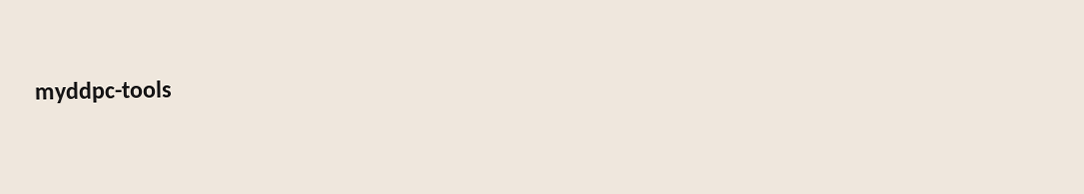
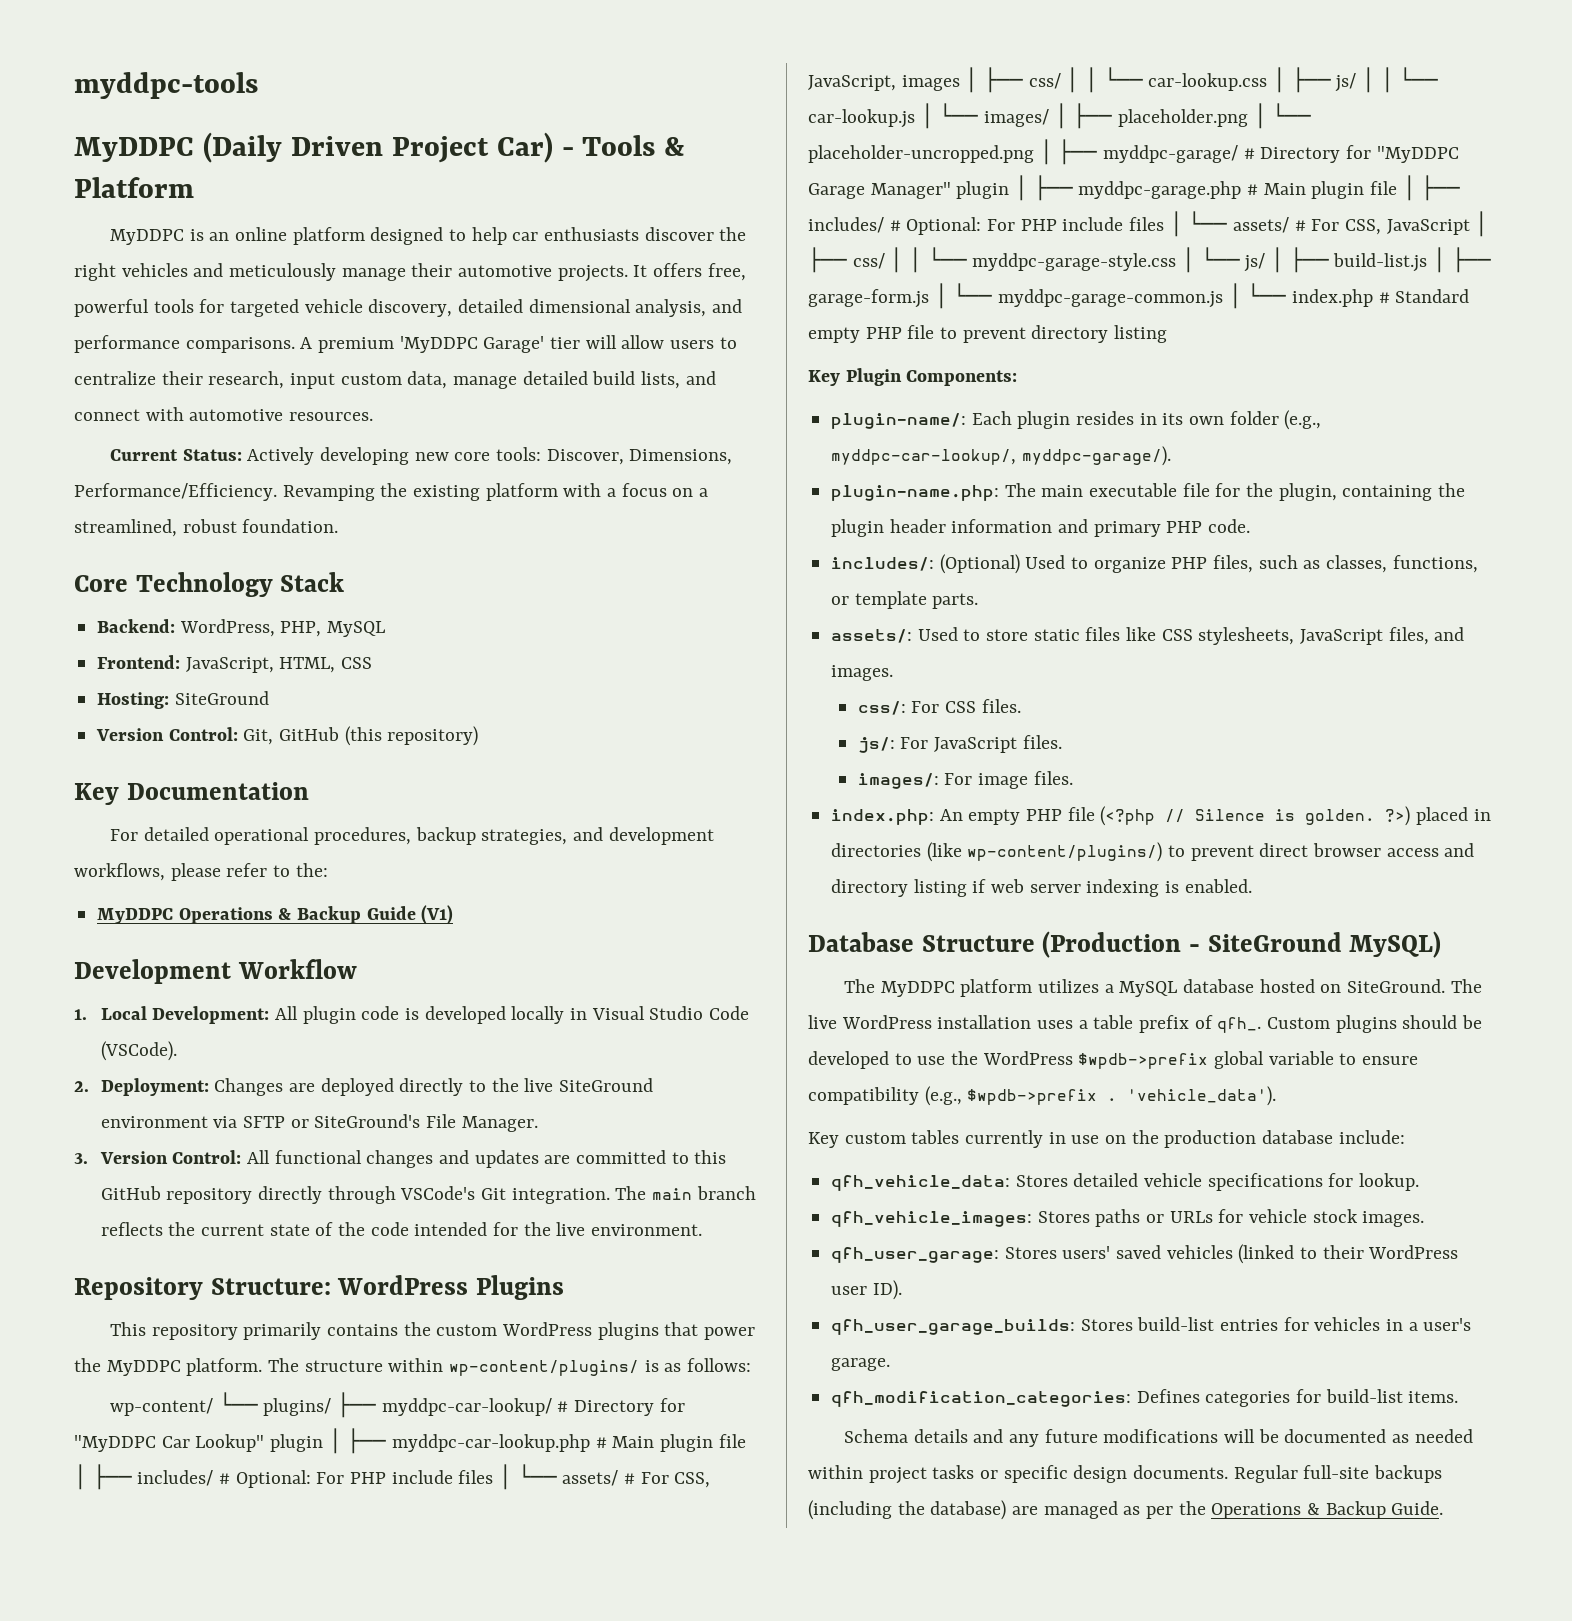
+ MyDDPC (Daily Driven Project Car) - Tools & Platform
+ MyDDPC is an online platform designed to help car enthusiasts discover the right vehicles and meticulously manage their automotive projects. It offers free, powerful tools for targeted vehicle discovery, detailed dimensional analysis, and performance comparisons. A premium 'MyDDPC Garage' tier will allow users to centralize their research, input custom data, manage detailed build lists, and connect with automotive resources.
+ Current Status: Actively developing new core tools: Discover, Dimensions, Performance/Efficiency. Revamping the existing platform with a focus on a streamlined, robust foundation.
+ Core Technology Stack
+ Backend: WordPress, PHP, MySQL
+ Frontend: JavaScript, HTML, CSS
+ Hosting: SiteGround
+ Version Control: Git, GitHub (this repository)
+ Key Documentation
+ For detailed operational procedures, backup strategies, and development workflows, please refer to the:
+ MyDDPC Operations & Backup Guide (V1)
+ Development Workflow
+ 1. Local Development: All plugin code is developed locally in Visual Studio Code (VSCode).
+ 2. Deployment: Changes are deployed directly to the live SiteGround environment via SFTP or SiteGround's File Manager.
+ 3. Version Control: All functional changes and updates are committed to this GitHub repository directly through VSCode's Git integration. The main branch reflects the current state of the code intended for the live environment.
+ Repository Structure: WordPress Plugins
+ This repository primarily contains the custom WordPress plugins that power the MyDDPC platform. The structure within wp-content/plugins/ is as follows:
+ wp-content/ └── plugins/ ├── myddpc-car-lookup/ # Directory for "MyDDPC Car Lookup" plugin │ ├── myddpc-car-lookup.php # Main plugin file │ ├── includes/ # Optional: For PHP include files │ └── assets/ # For CSS, JavaScript, images │ ├── css/ │ │ └── car-lookup.css │ ├── js/ │ │ └── car-lookup.js │ └── images/ │ ├── placeholder.png │ └── placeholder-uncropped.png │ ├── myddpc-garage/ # Directory for "MyDDPC Garage Manager" plugin │ ├── myddpc-garage.php # Main plugin file │ ├── includes/ # Optional: For PHP include files │ └── assets/ # For CSS, JavaScript │ ├── css/ │ │ └── myddpc-garage-style.css │ └── js/ │ ├── build-list.js │ ├── garage-form.js │ └── myddpc-garage-common.js │ └── index.php # Standard empty PHP file to prevent directory listing
+ Key Plugin Components:
+ plugin-name/: Each plugin resides in its own folder (e.g., myddpc-car-lookup/, myddpc-garage/).
+ plugin-name.php: The main executable file for the plugin, containing the plugin header information and primary PHP code.
+ includes/: (Optional) Used to organize PHP files, such as classes, functions, or template parts.
+ assets/: Used to store static files like CSS stylesheets, JavaScript files, and images.
+ css/: For CSS files.
+ js/: For JavaScript files.
+ images/: For image files.
+ index.php: An empty PHP file (<?php // Silence is golden. ?>) placed in directories (like wp-content/plugins/) to prevent direct browser access and directory listing if web server indexing is enabled.
+ Database Structure (Production - SiteGround MySQL)
+ The MyDDPC platform utilizes a MySQL database hosted on SiteGround. The live WordPress installation uses a table prefix of qfh_. Custom plugins should be developed to use the WordPress $wpdb->prefix global variable to ensure compatibility (e.g., $wpdb->prefix . 'vehicle_data').
+ Key custom tables currently in use on the production database include:
+ qfh_vehicle_data: Stores detailed vehicle specifications for lookup.
+ qfh_vehicle_images: Stores paths or URLs for vehicle stock images.
+ qfh_user_garage: Stores users' saved vehicles (linked to their WordPress user ID).
+ qfh_user_garage_builds: Stores build-list entries for vehicles in a user's garage.
+ qfh_modification_categories: Defines categories for build-list items.
+ Schema details and any future modifications will be documented as needed within project tasks or specific design documents. Regular full-site backups (including the database) are managed as per the Operations & Backup Guide.

